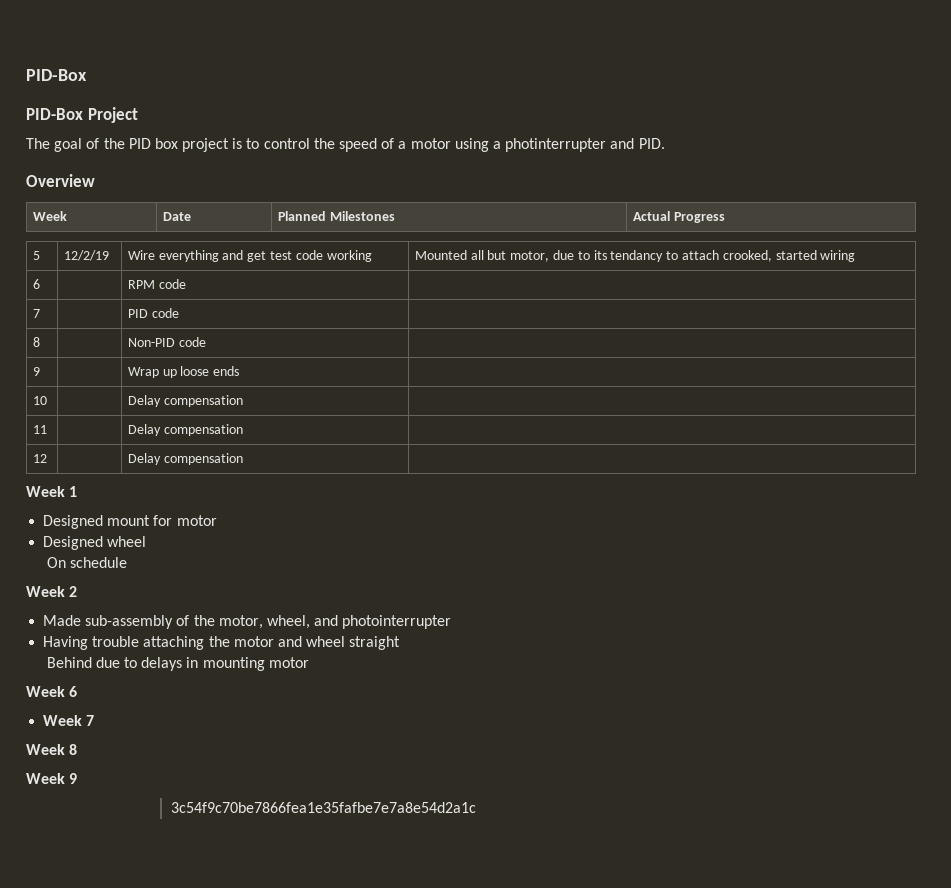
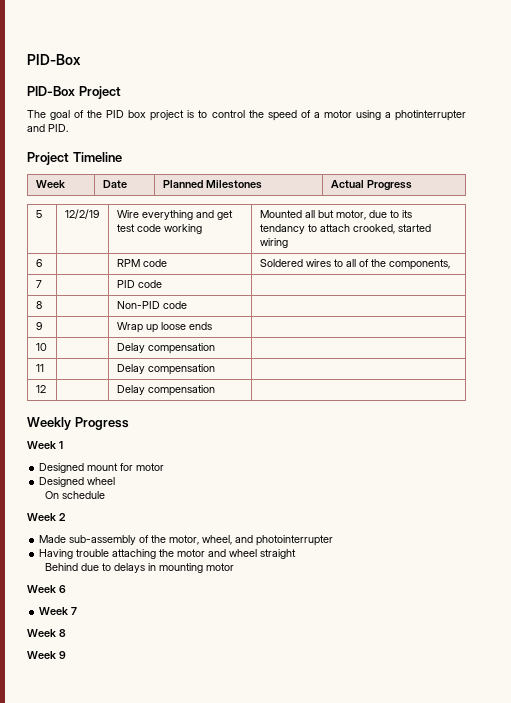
- Overview
+ Project Timeline
- 6 | | RPM code |
+ 6 | | RPM code | Soldered wires to all of the components,
+ Weekly Progress
- 3c54f9c70be7866fea1e35fafbe7e7a8e54d2a1c

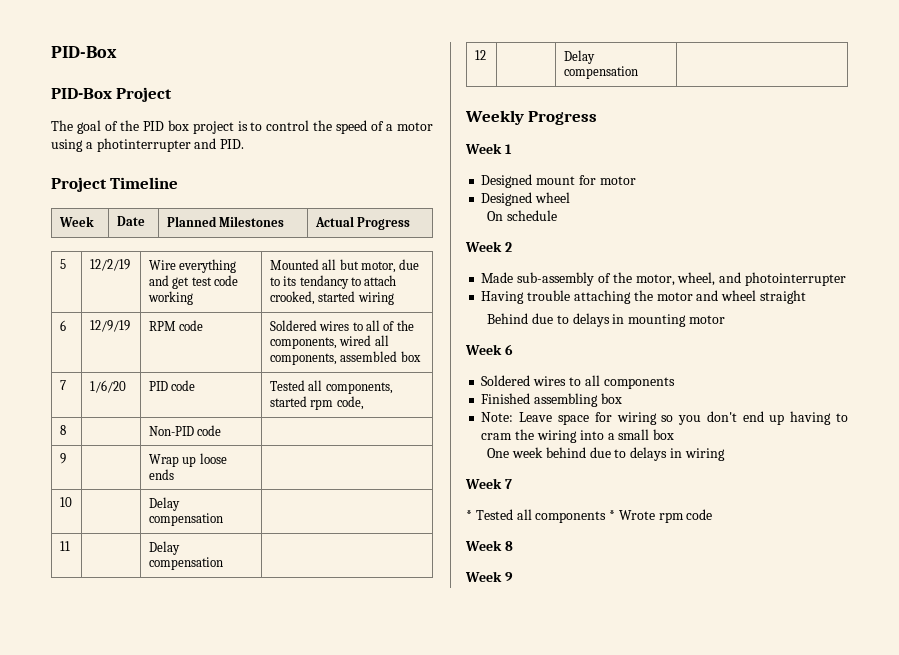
- 6 | | RPM code | Soldered wires to all of the components,
+ 6 | 12/9/19 | RPM code | Soldered wires to all of the components, wired all components, assembled box
- 7 | | PID code |
+ 7 | 1/6/20 | PID code | Tested all components, started rpm code,
+ Soldered wires to all components
+ Finished assembling box
+ Note: Leave space for wiring so you don't end up having to cram the wiring into a small box
+ One week behind due to delays in wiring
  Week 7
+ * Tested all components * Wrote rpm code

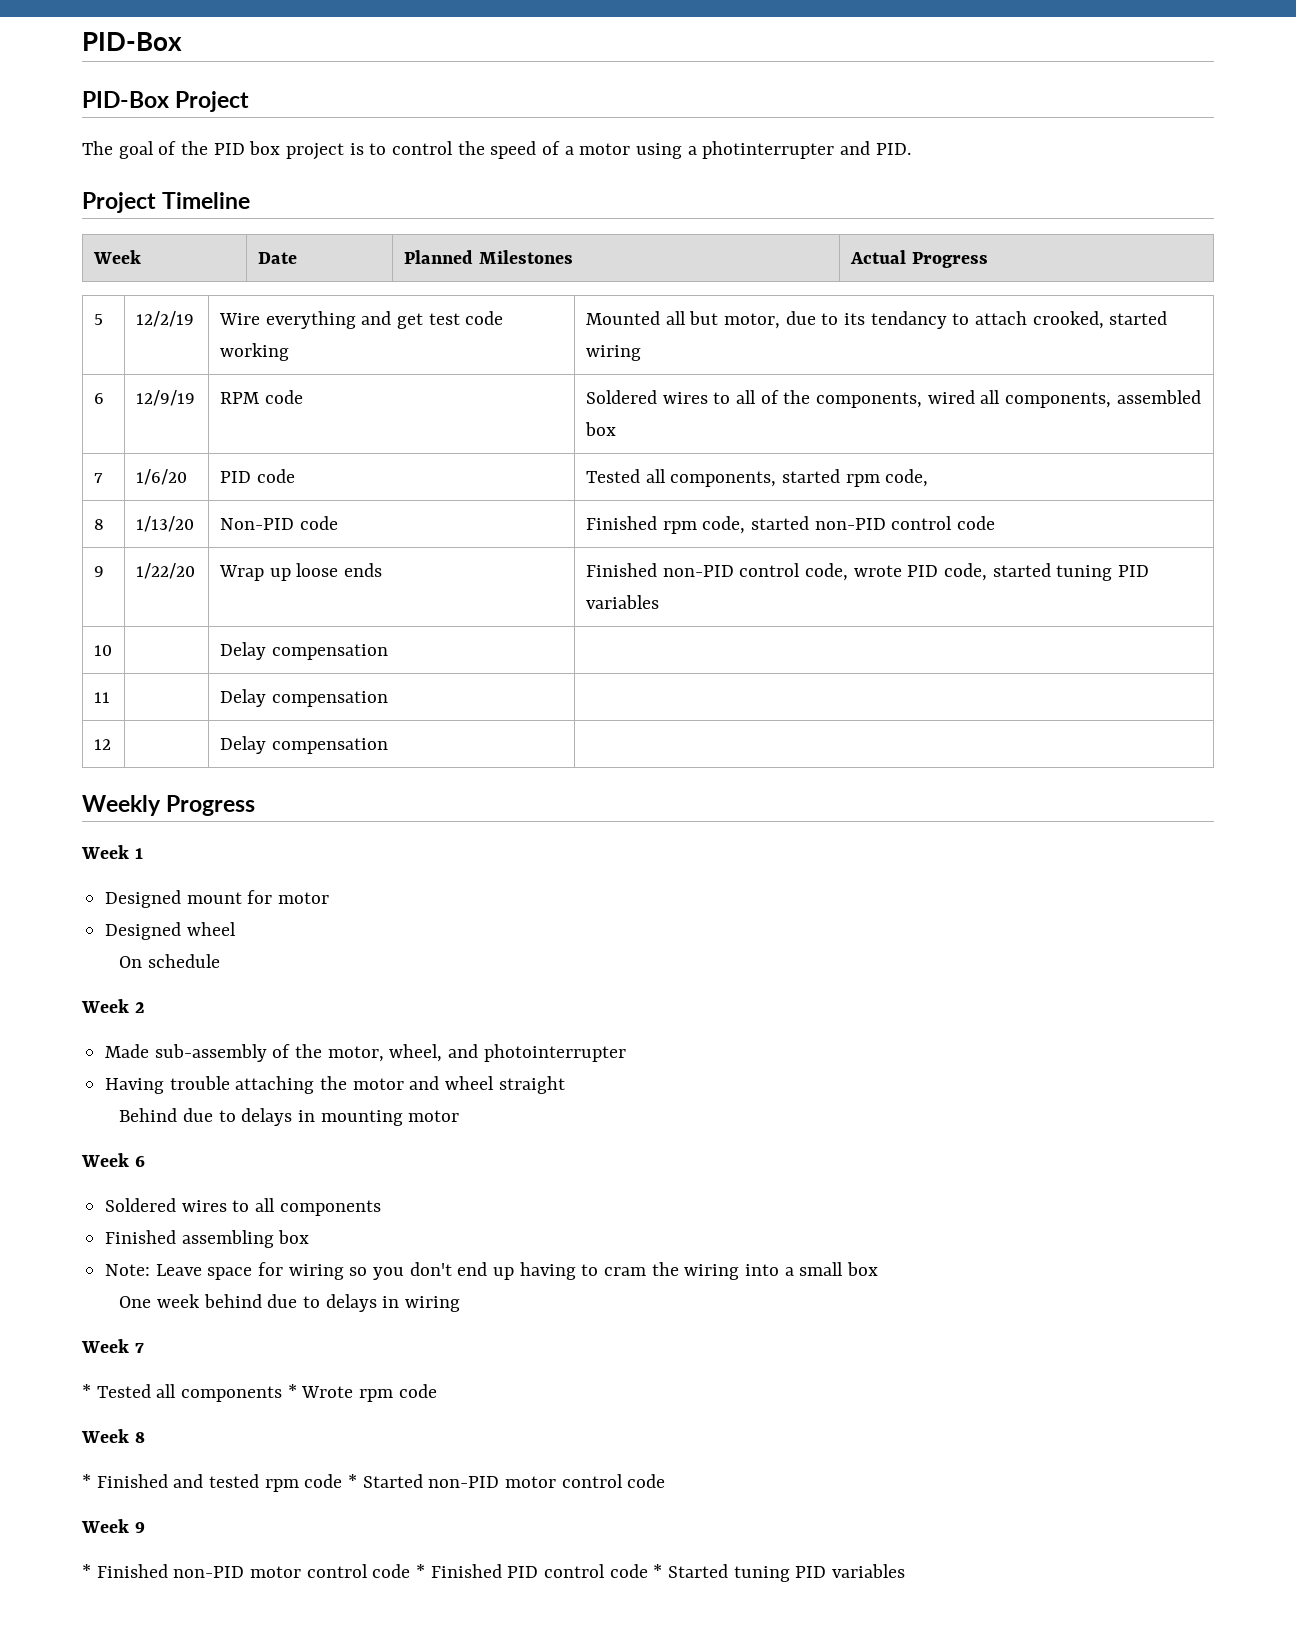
- 8 | | Non-PID code |
+ 8 | 1/13/20 | Non-PID code | Finished rpm code, started non-PID control code
- 9 | | Wrap up loose ends |
+ 9 | 1/22/20 | Wrap up loose ends | Finished non-PID control code, wrote PID code, started tuning PID variables
+ * Finished and tested rpm code * Started non-PID motor control code
  Week 9
+ * Finished non-PID motor control code * Finished PID control code * Started tuning PID variables

